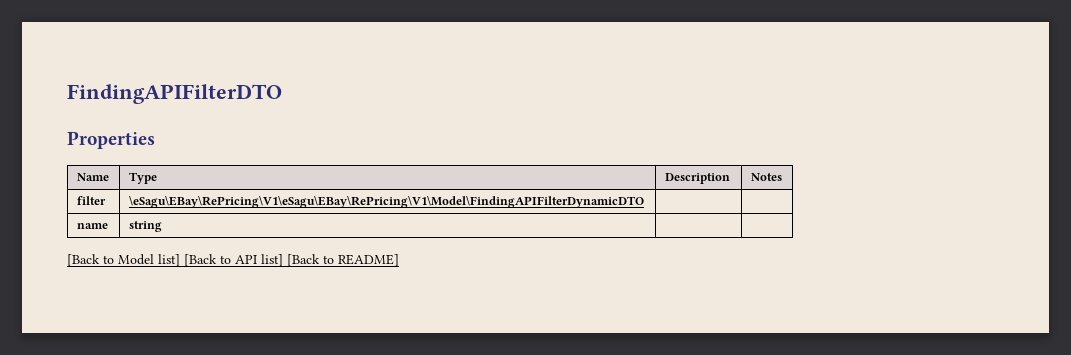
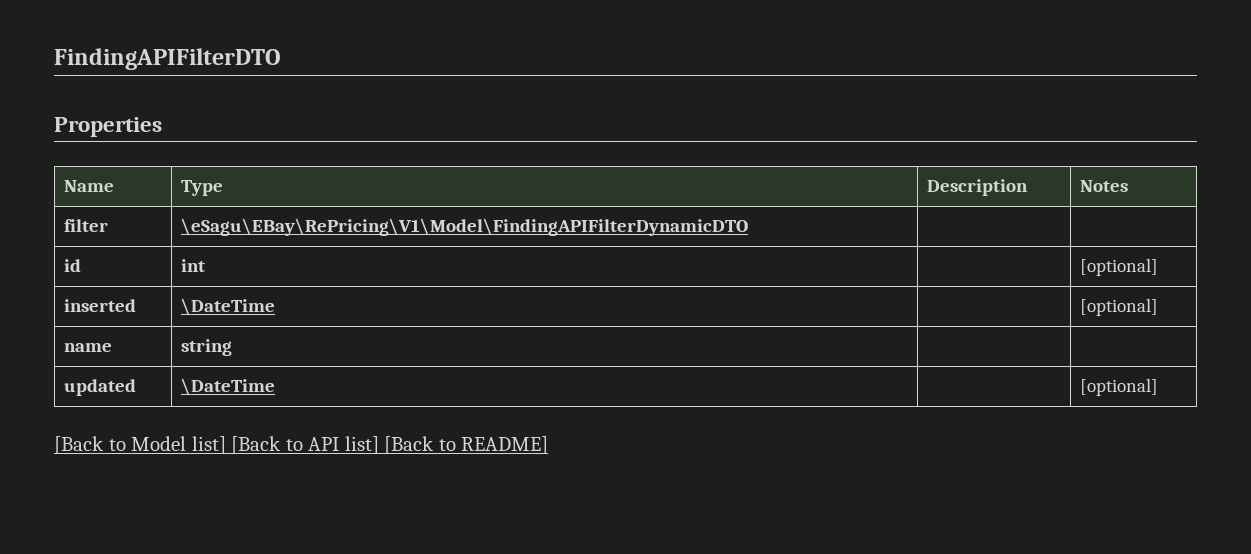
- filter | \eSagu\EBay\RePricing\V1\eSagu\EBay\RePricing\V1\Model\FindingAPIFilterDynamicDTO | |
+ filter | \eSagu\EBay\RePricing\V1\Model\FindingAPIFilterDynamicDTO | |
+ id | int | | [optional]
+ inserted | \DateTime | | [optional]
+ updated | \DateTime | | [optional]

